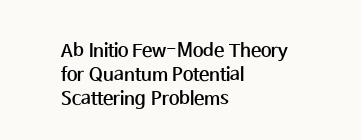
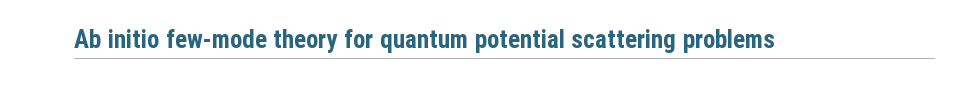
- Ab Initio Few-Mode Theory for Quantum Potential Scattering Problems
+ Ab initio few-mode theory for quantum potential scattering problems

